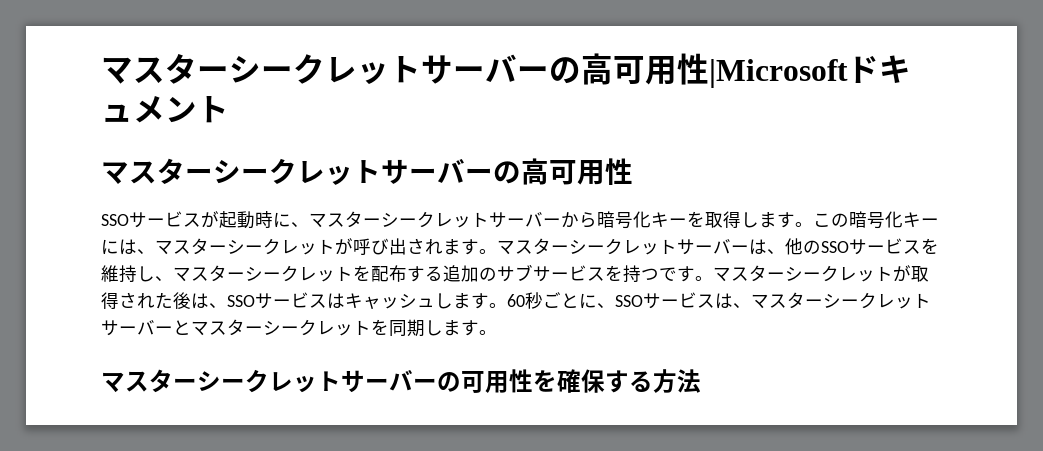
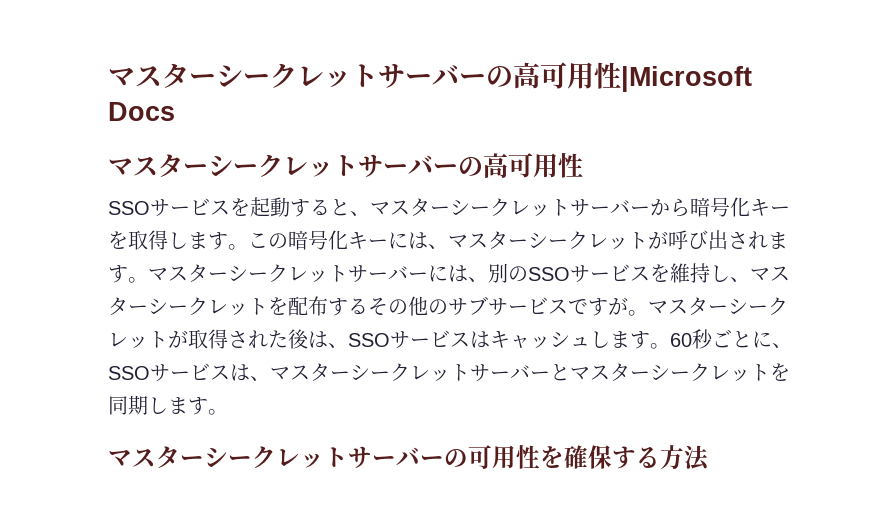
- マスターシークレットサーバーの高可用性|Microsoftドキュメント
+ マスターシークレットサーバーの高可用性|Microsoft Docs
- SSOサービスが起動時に、マスターシークレットサーバーから暗号化キーを取得します。
+ SSOサービスを起動すると、マスターシークレットサーバーから暗号化キーを取得します。
- マスターシークレットサーバーは、他のSSOサービスを維持し、マスターシークレットを配布する追加のサブサービスを持つです。
+ マスターシークレットサーバーには、別のSSOサービスを維持し、マスターシークレットを配布するその他のサブサービスですが。

